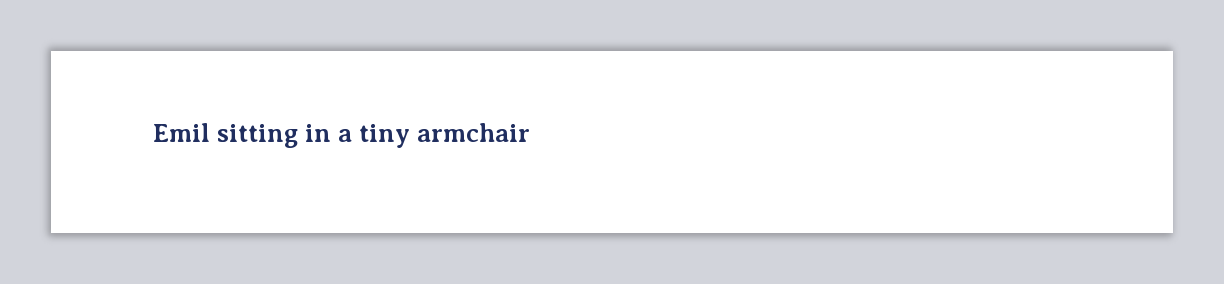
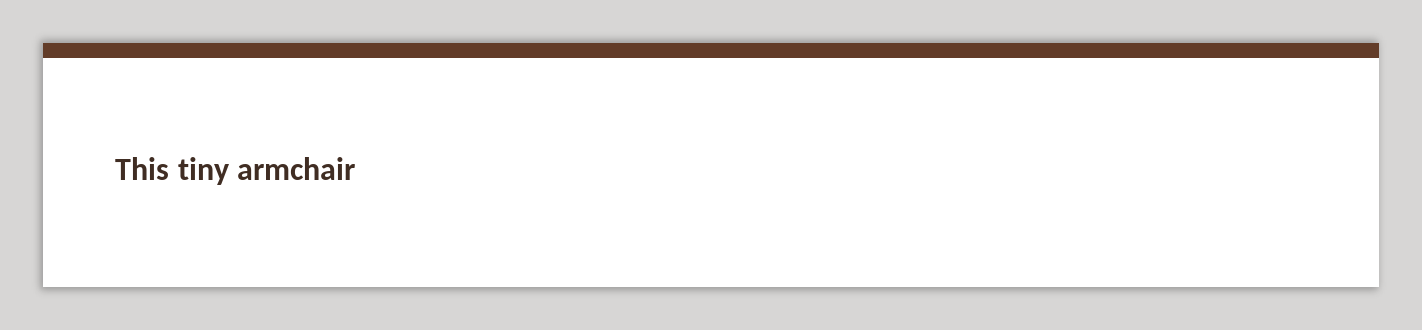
- Emil sitting in a tiny armchair
+ This tiny armchair

